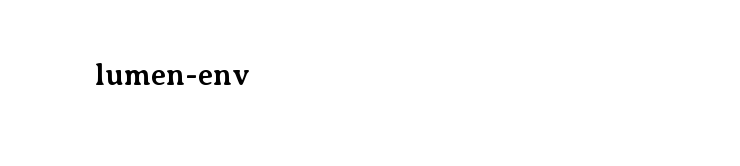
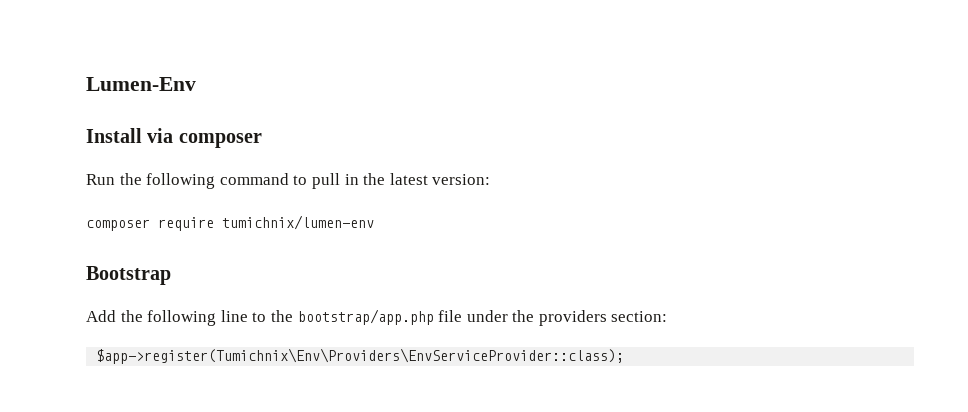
- lumen-env
+ Lumen-Env
+ Install via composer
+ Run the following command to pull in the latest version:
+ composer require tumichnix/lumen-env
+ Bootstrap
+ Add the following line to the bootstrap/app.php file under the providers section:
+ $app->register(Tumichnix\Env\Providers\EnvServiceProvider::class);

